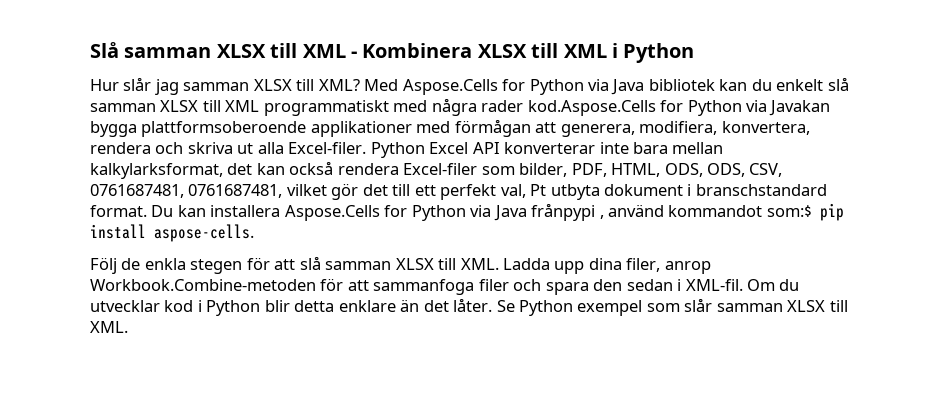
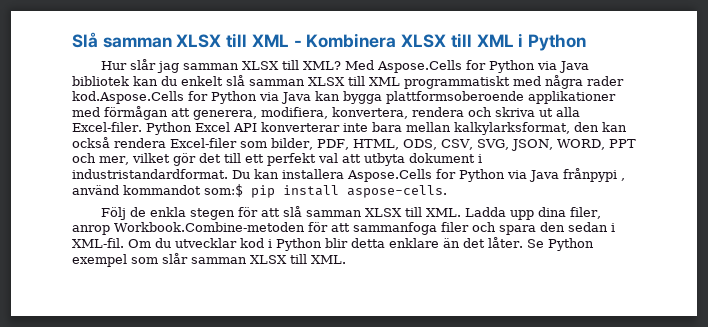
- Med Aspose.Cells for Python via Java bibliotek kan du enkelt slå samman XLSX till XML programmatiskt med några rader kod.Aspose.Cells for Python via Javakan bygga plattformsoberoende applikationer med förmågan att generera, modifiera, konvertera, rendera och skriva ut alla Excel-filer.
+ Med Aspose.Cells for Python via Java bibliotek kan du enkelt slå samman XLSX till XML programmatiskt med några rader kod.Aspose.Cells for Python via Java kan bygga plattformsoberoende applikationer med förmågan att generera, modifiera, konvertera, rendera och skriva ut alla Excel-filer.
- Python Excel API konverterar inte bara mellan kalkylarksformat, det kan också rendera Excel-filer som bilder, PDF, HTML, ODS, ODS, CSV, 0761687481, 0761687481, vilket gör det till ett perfekt val, Pt utbyta dokument i branschstandard format.
+ Python Excel API konverterar inte bara mellan kalkylarksformat, den kan också rendera Excel-filer som bilder, PDF, HTML, ODS, CSV, SVG, JSON, WORD, PPT och mer, vilket gör det till ett perfekt val att utbyta dokument i industristandardformat.

